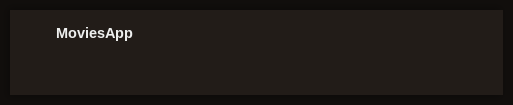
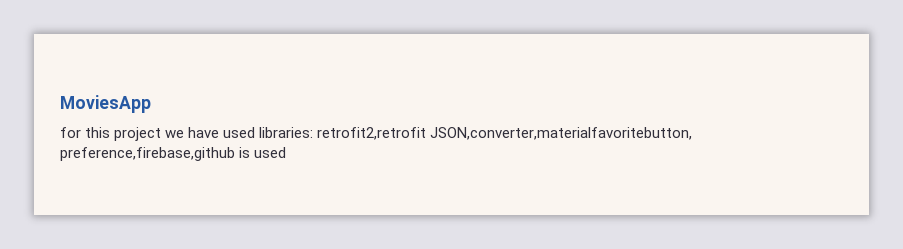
+ for this project we have used libraries: retrofit2,retrofit JSON,converter,materialfavoritebutton, preference,firebase,github is used

